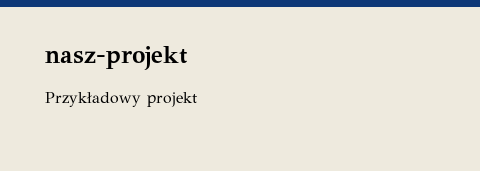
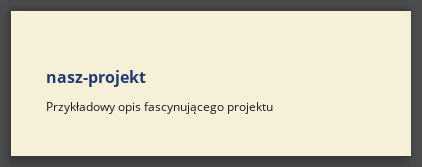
- Przykładowy projekt
+ Przykładowy opis fascynującego projektu

